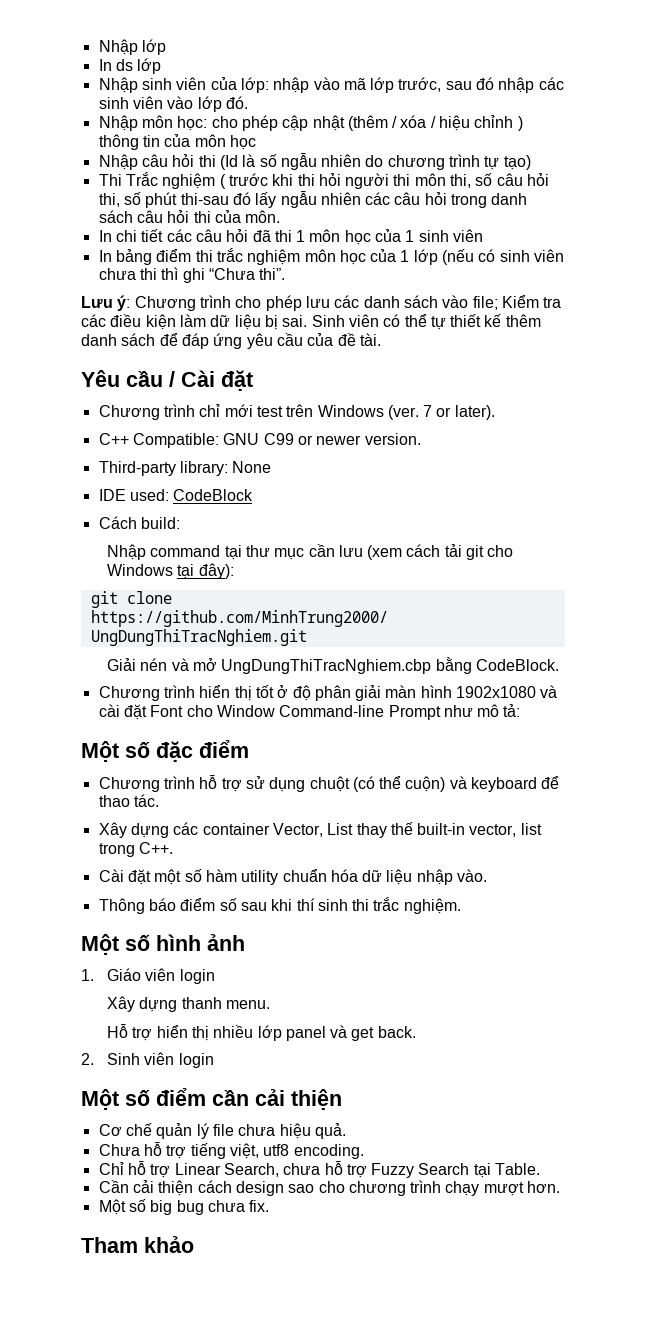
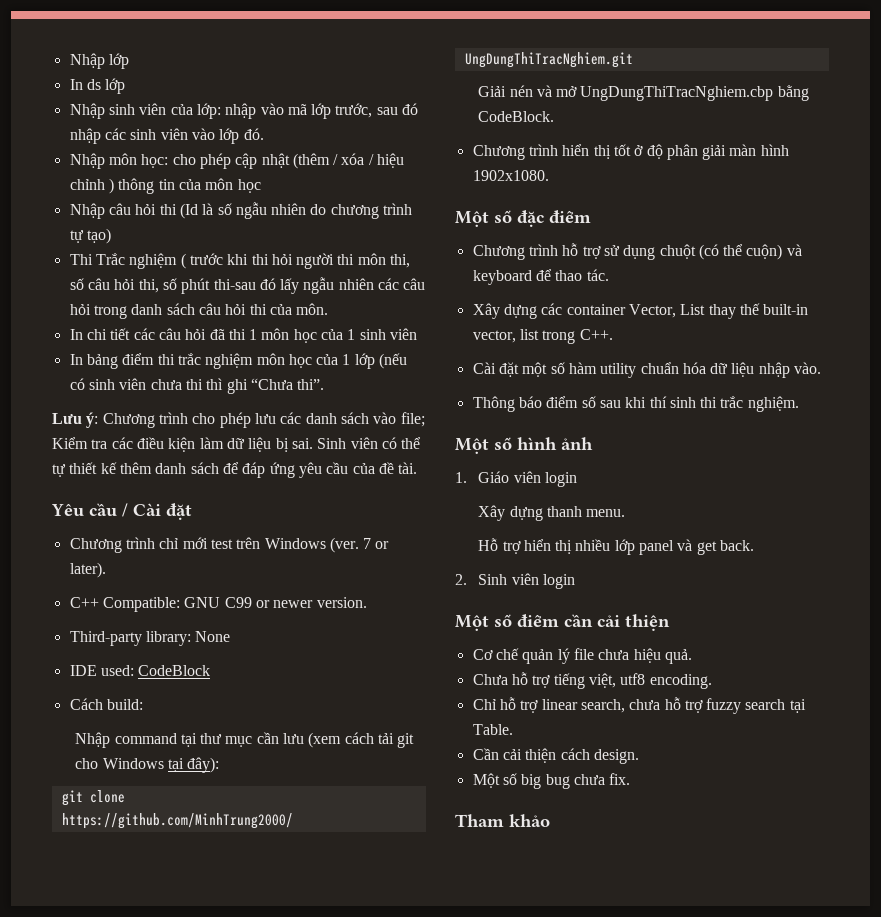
- Chương trình hiển thị tốt ở độ phân giải màn hình 1902x1080 và cài đặt Font cho Window Command-line Prompt như mô tả:
+ Chương trình hiển thị tốt ở độ phân giải màn hình 1902x1080.
- Chỉ hỗ trợ Linear Search, chưa hỗ trợ Fuzzy Search tại Table.
+ Chỉ hỗ trợ linear search, chưa hỗ trợ fuzzy search tại Table.
- Cần cải thiện cách design sao cho chương trình chạy mượt hơn.
+ Cần cải thiện cách design.

